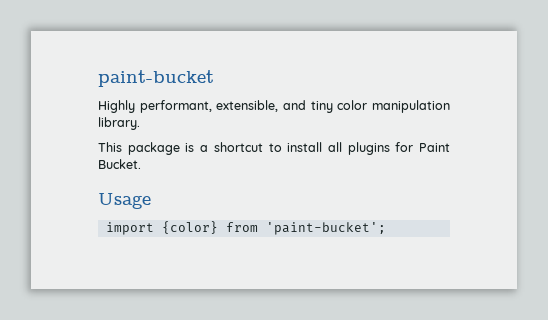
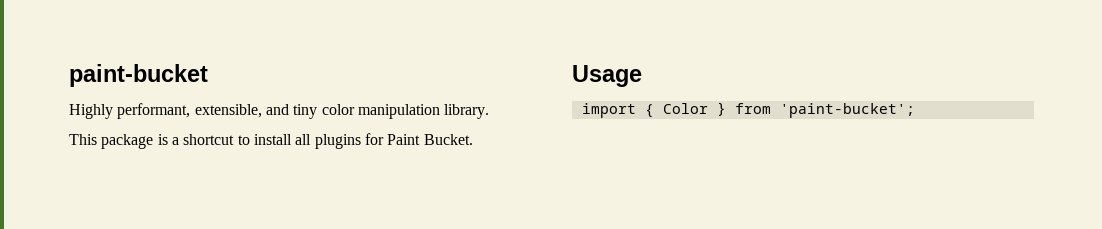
- import {color} from 'paint-bucket';
+ import { Color } from 'paint-bucket';

